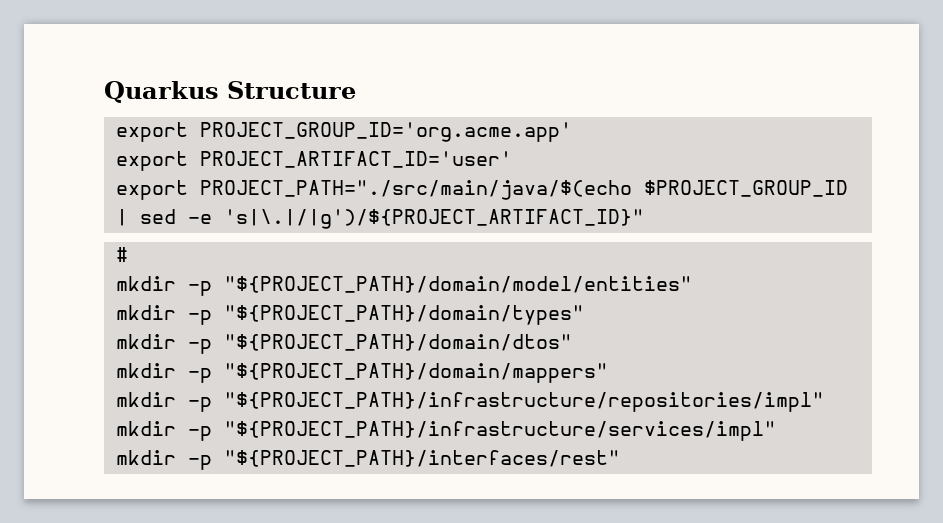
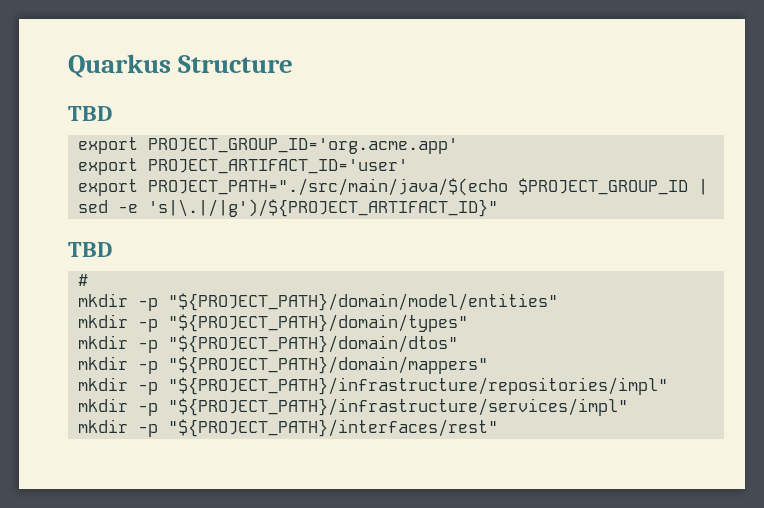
  Quarkus Structure
+ TBD
  export PROJECT_PATH="./src/main/java/$(echo $PROJECT_GROUP_ID | sed -e 's|\.|/|g')/${PROJECT_ARTIFACT_ID}"
+ TBD

